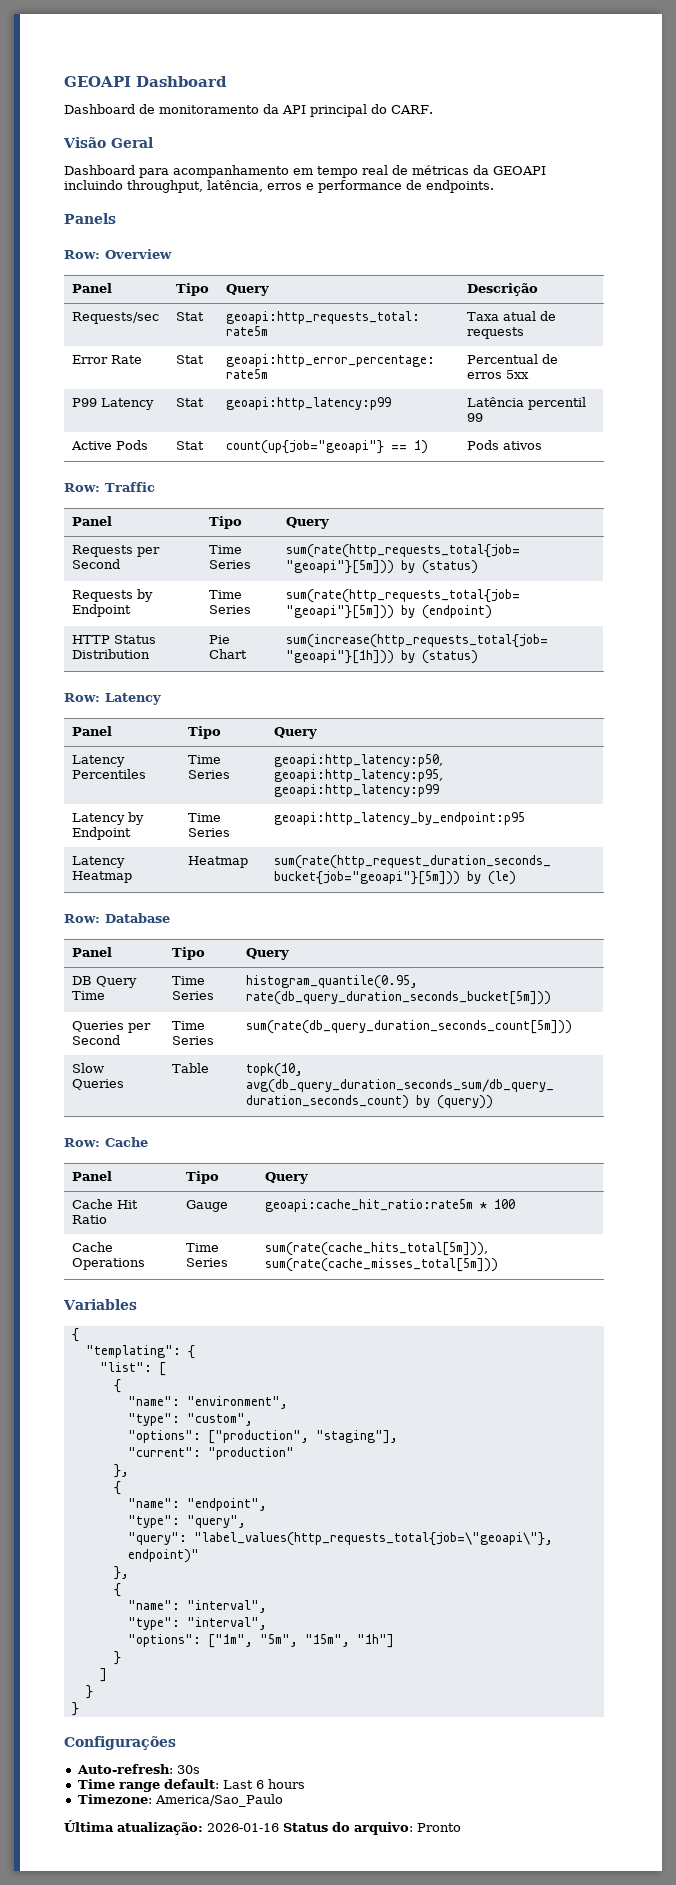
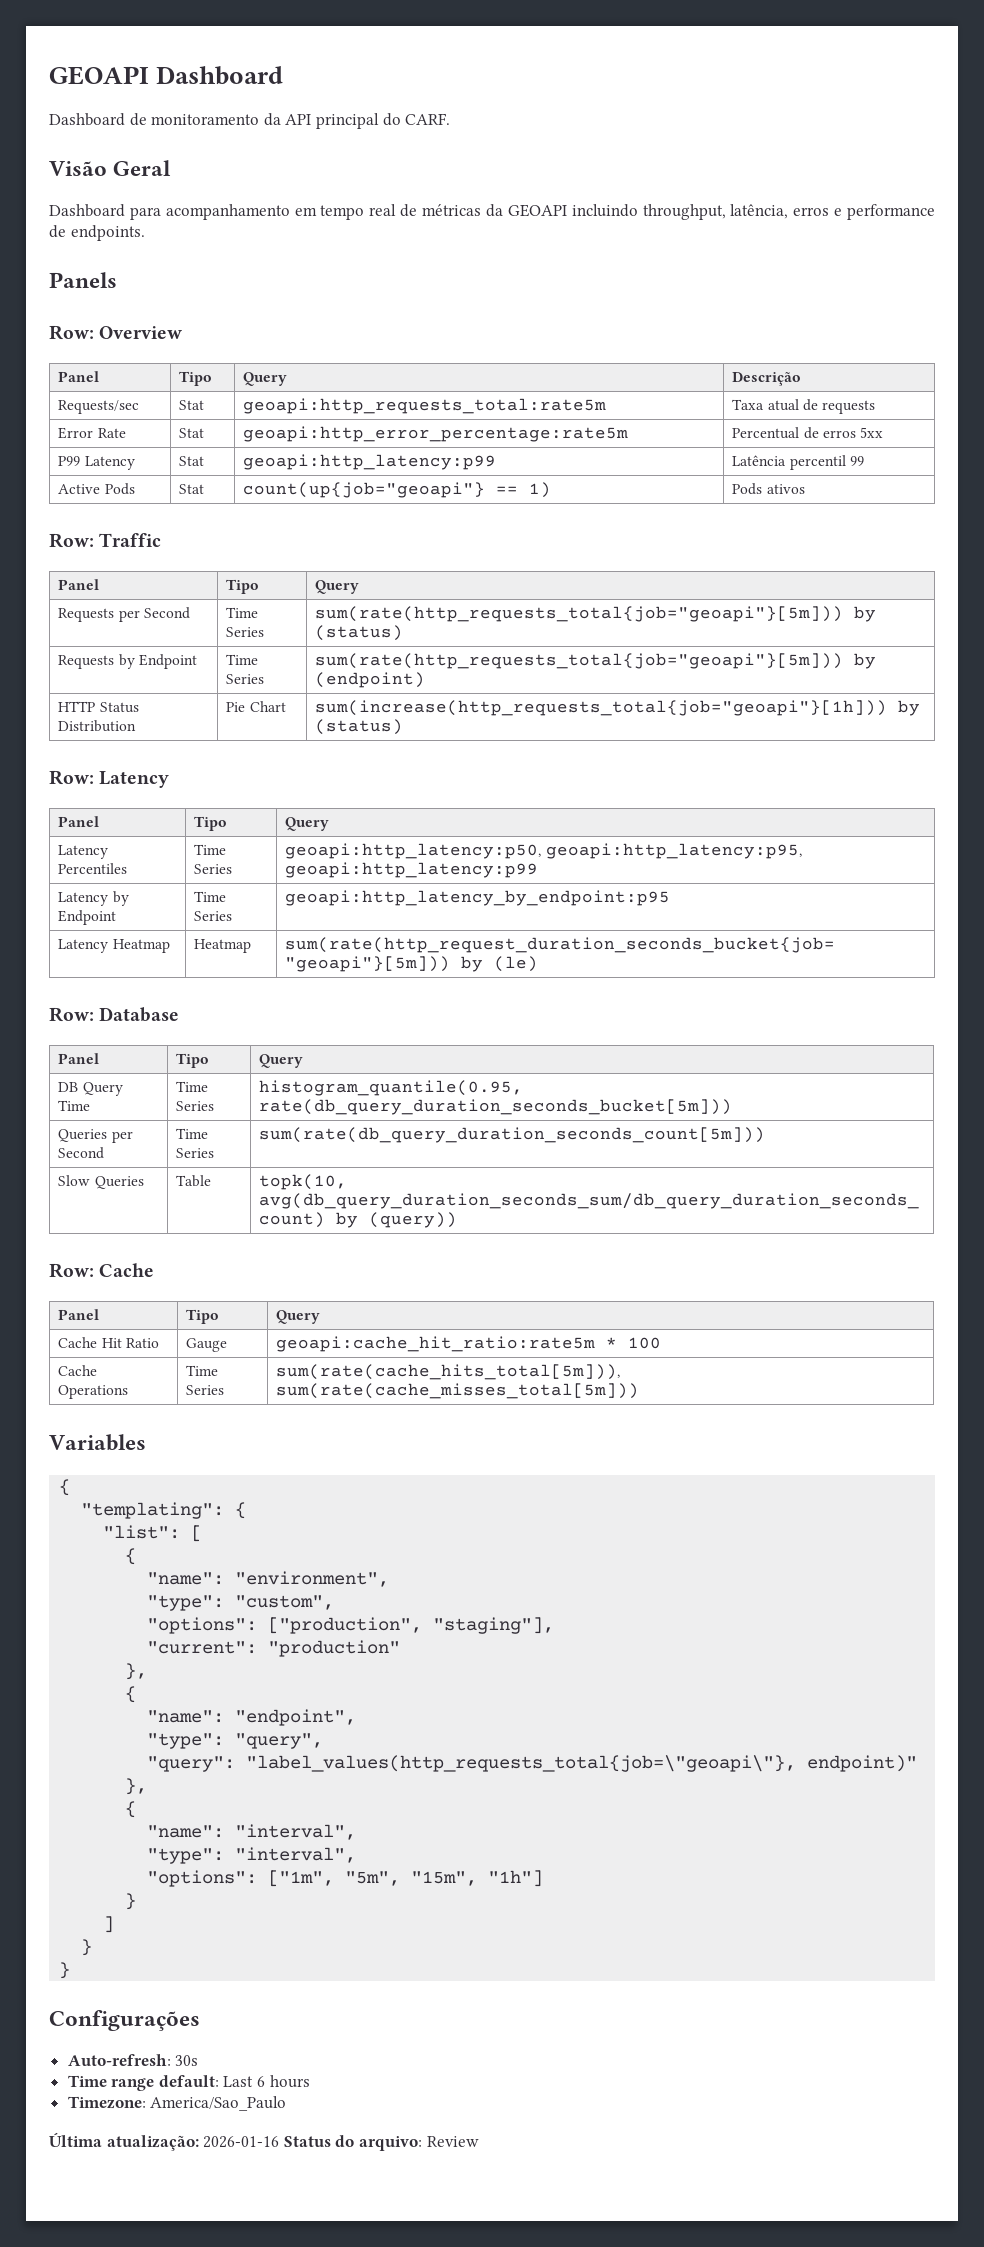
- Última atualização: 2026-01-16 Status do arquivo: Pronto
+ Última atualização: 2026-01-16 Status do arquivo: Review

